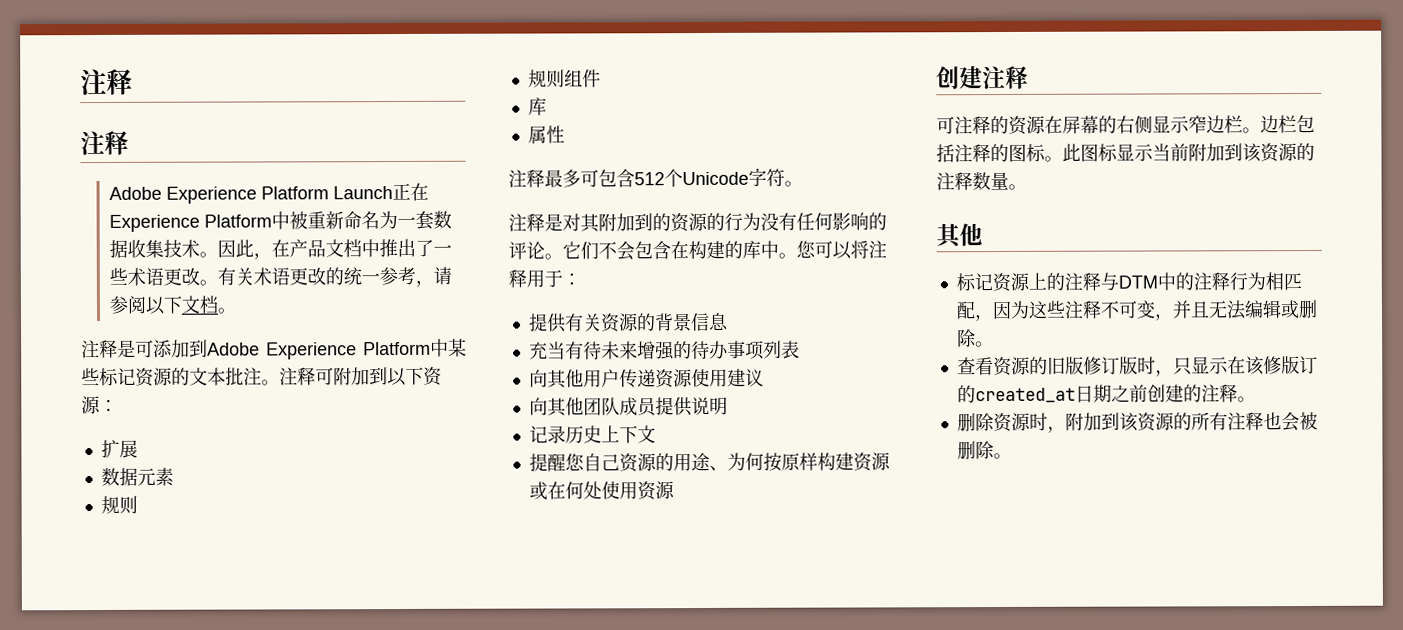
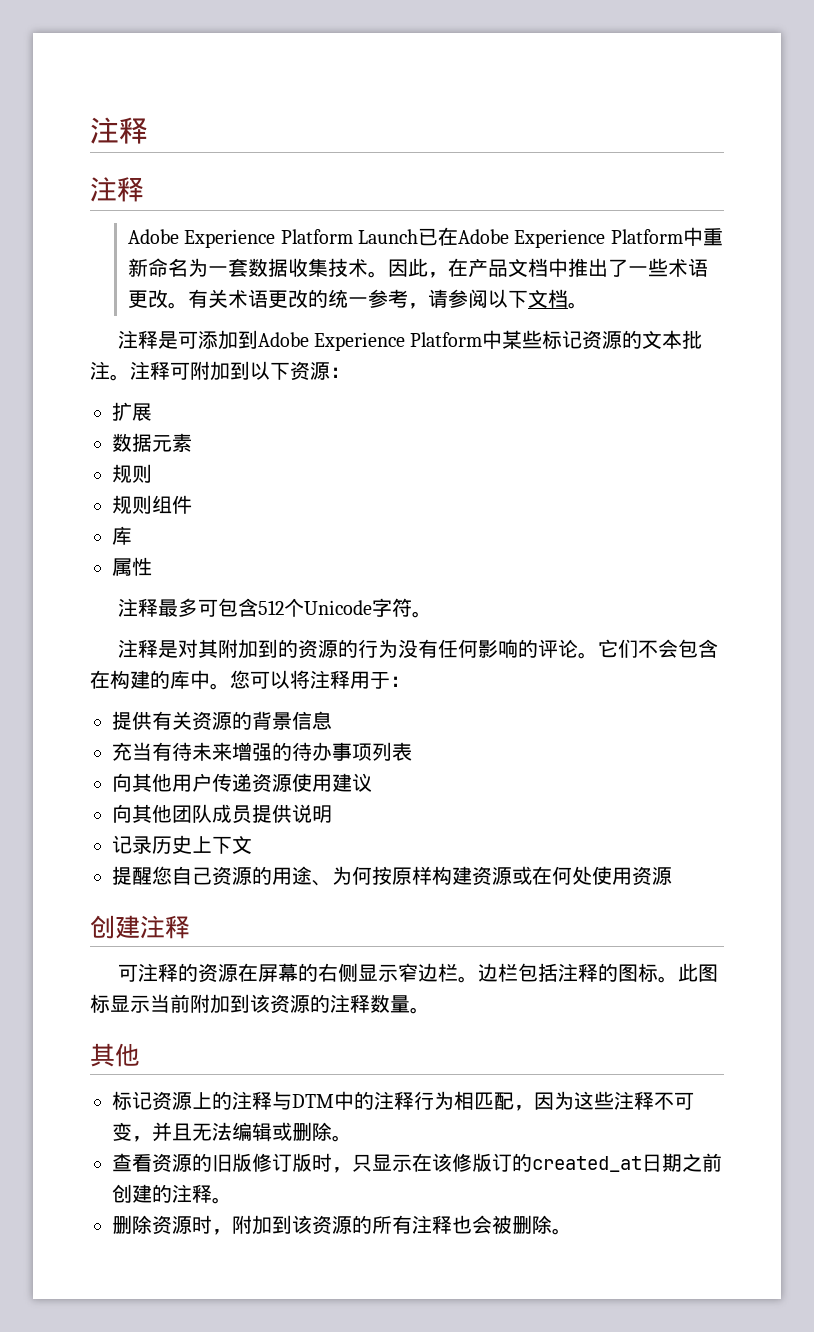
- Adobe Experience Platform Launch正在Experience Platform中被重新命名为一套数据收集技术。
+ Adobe Experience Platform Launch已在Adobe Experience Platform中重新命名为一套数据收集技术。

